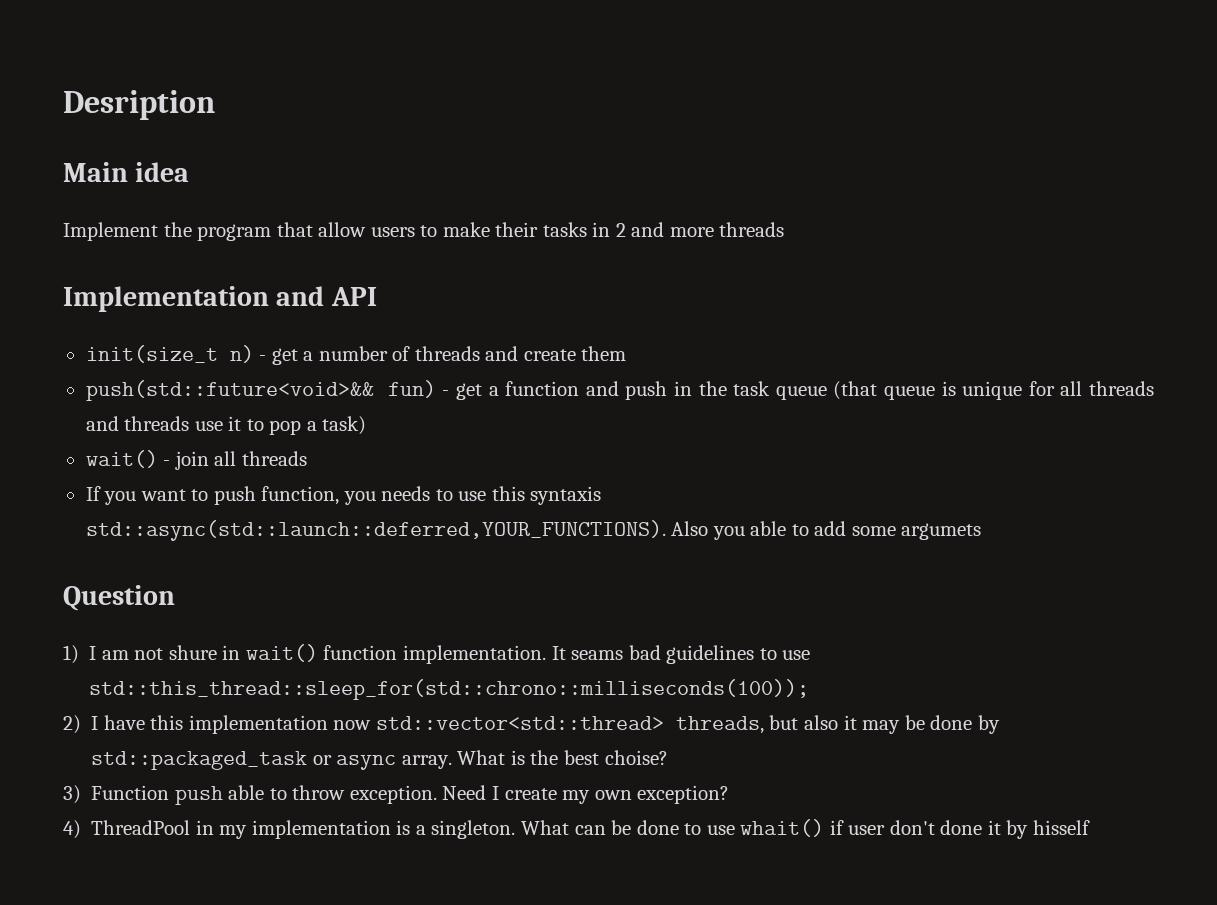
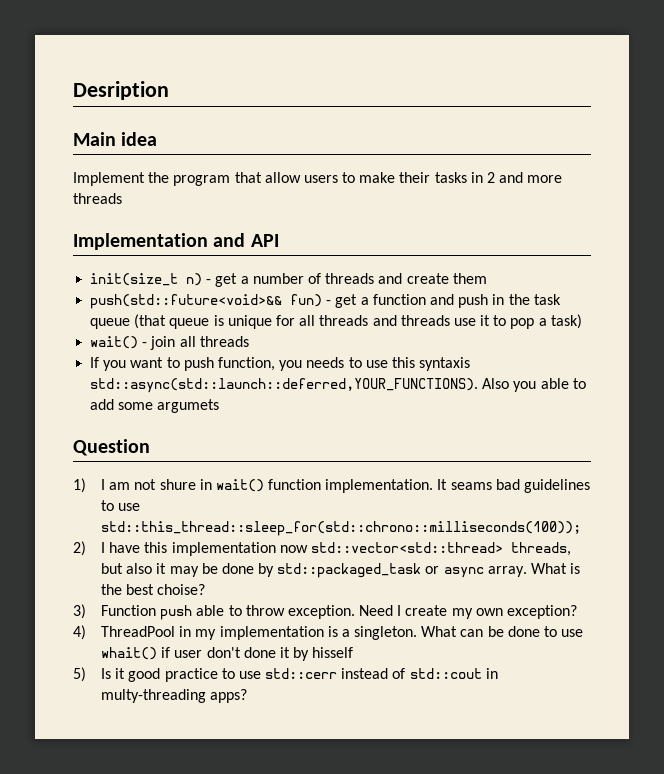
+ 5) Is it good practice to use std::cerr instead of std::cout in multy-threading apps?

